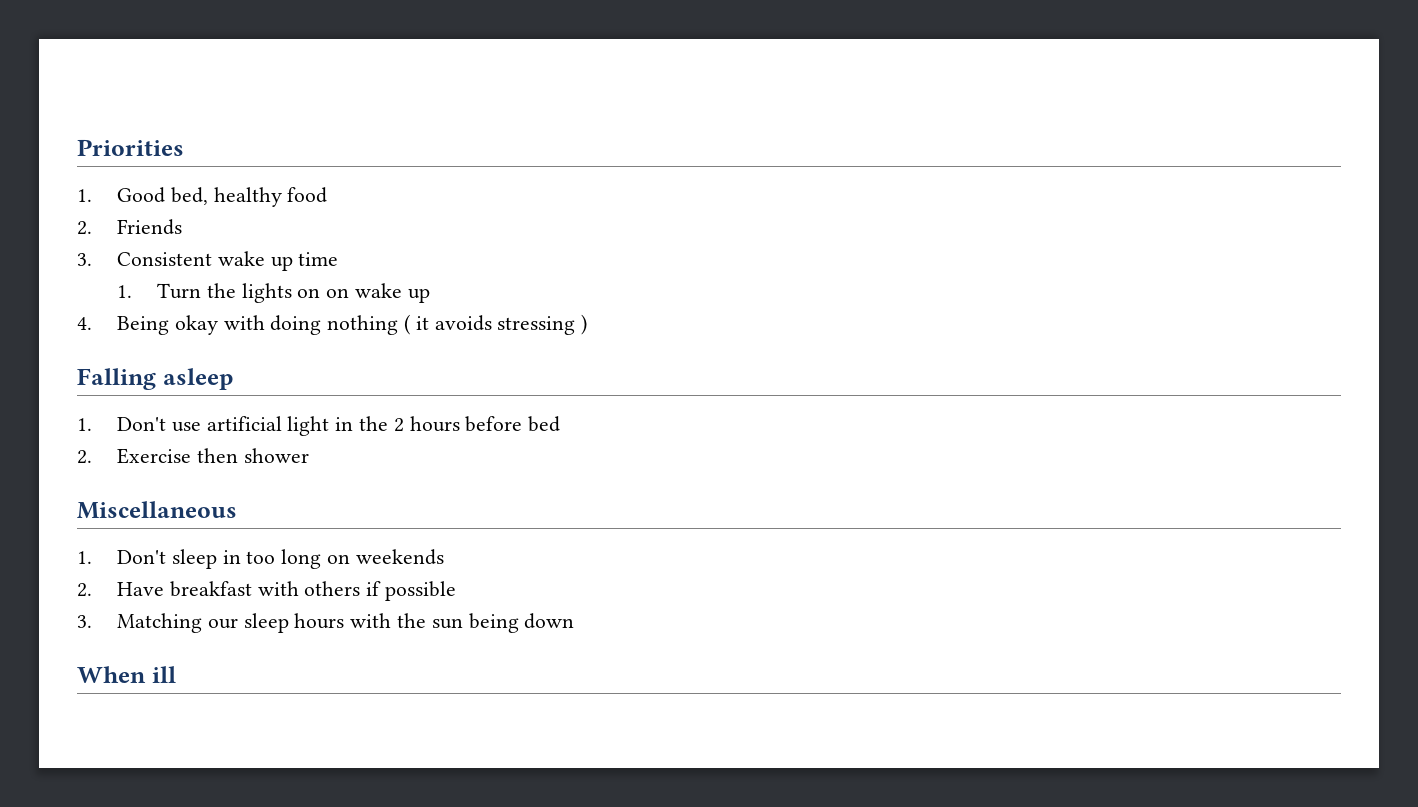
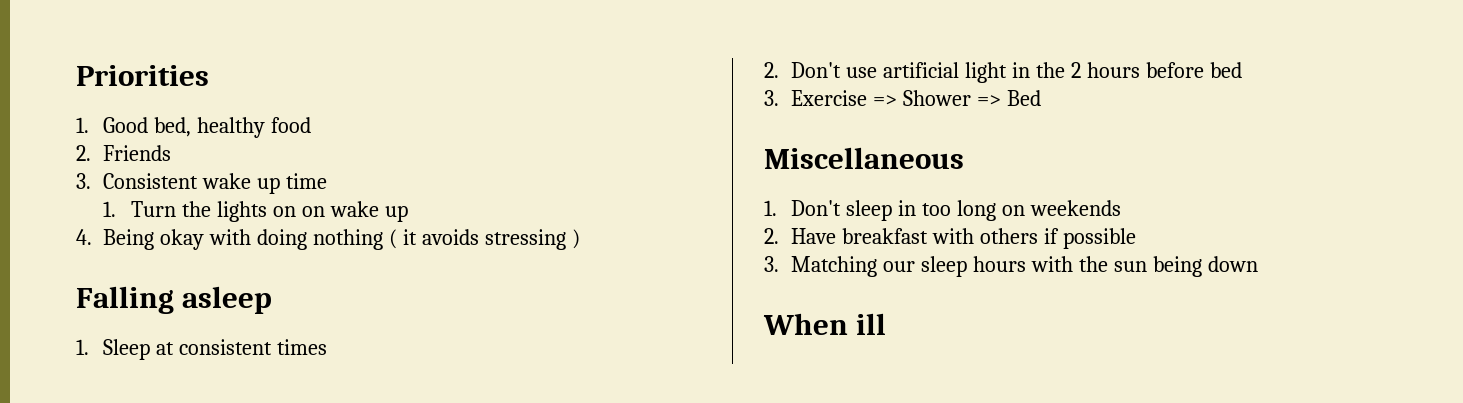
- 1. Don't use artificial light in the 2 hours before bed
+ 1. Sleep at consistent times
+ 2. Don't use artificial light in the 2 hours before bed
- 2. Exercise then shower
+ 3. Exercise => Shower => Bed

